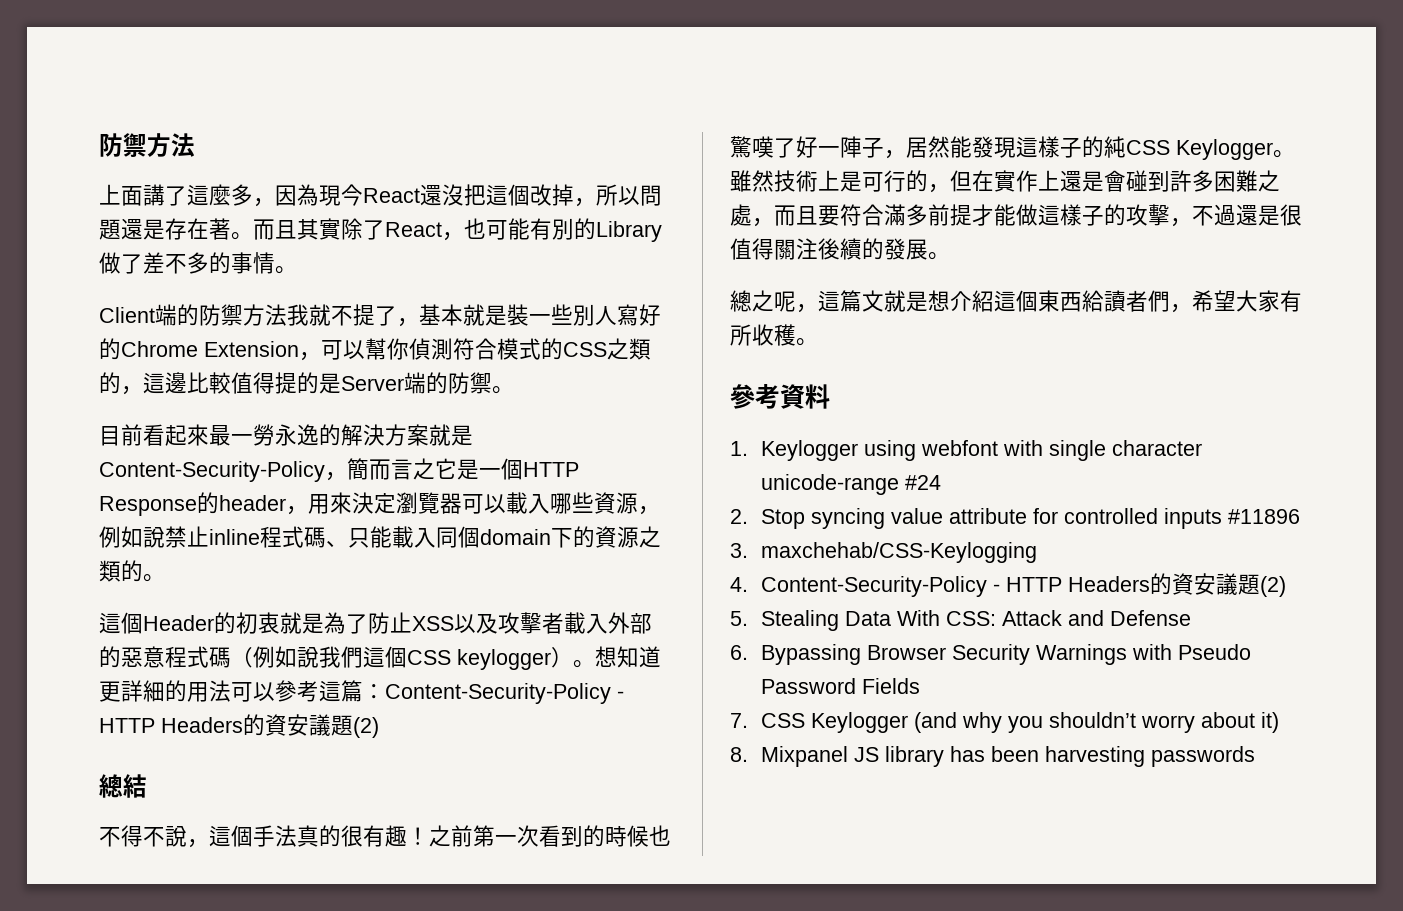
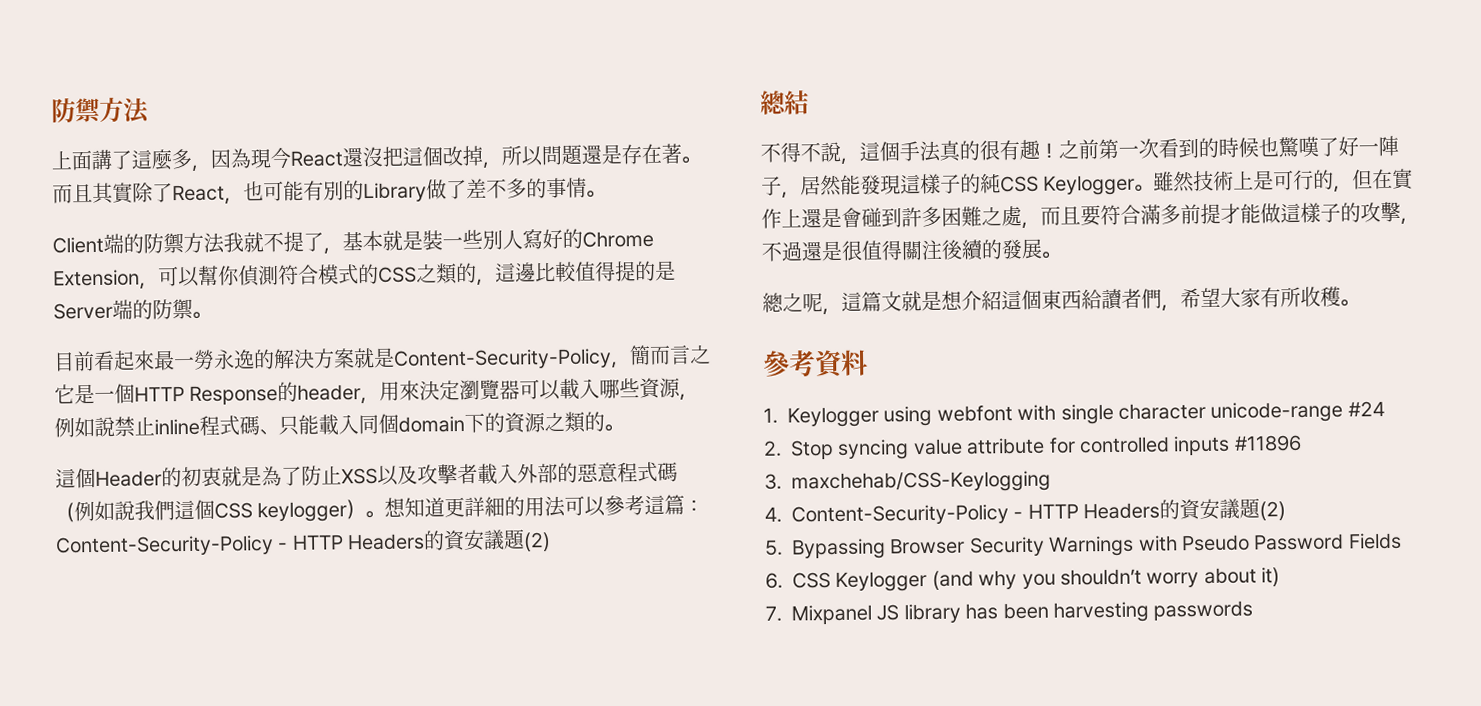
- 5. Stealing Data With CSS: Attack and Defense
- 6. Bypassing Browser Security Warnings with Pseudo Password Fields
+ 5. Bypassing Browser Security Warnings with Pseudo Password Fields
- 7. CSS Keylogger (and why you shouldn’t worry about it)
+ 6. CSS Keylogger (and why you shouldn’t worry about it)
- 8. Mixpanel JS library has been harvesting passwords
+ 7. Mixpanel JS library has been harvesting passwords

